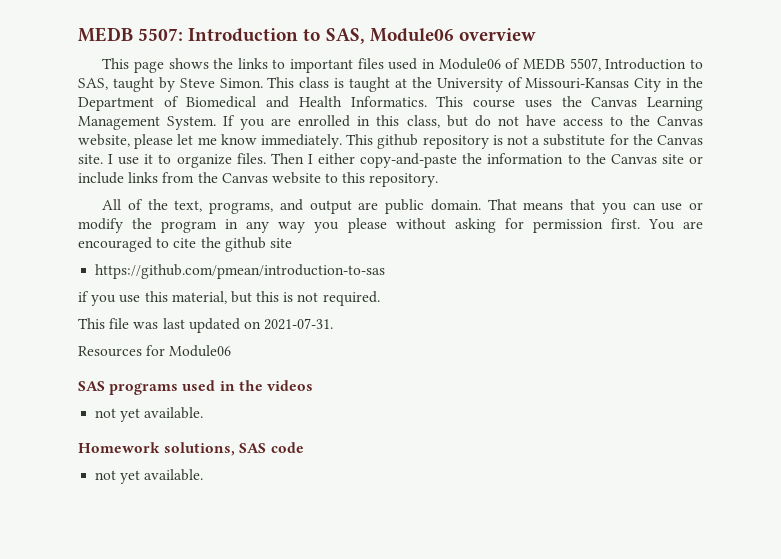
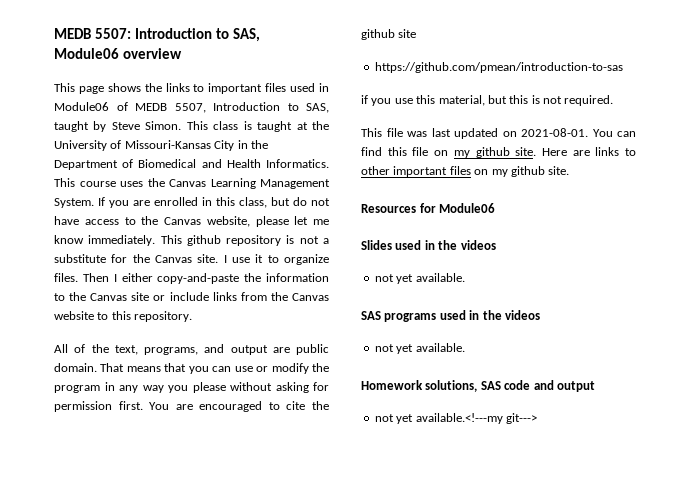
- This file was last updated on 2021-07-31.
+ This file was last updated on 2021-08-01. You can find this file on my github site. Here are links to other important files on my github site.
  Resources for Module06
+ Slides used in the videos
+ not yet available.
- Homework solutions, SAS code
- not yet available.
+ Homework solutions, SAS code and output
+ not yet available.<!---my git--->

